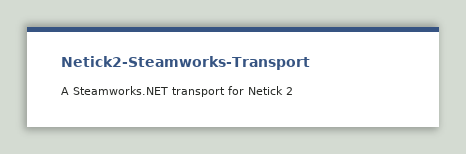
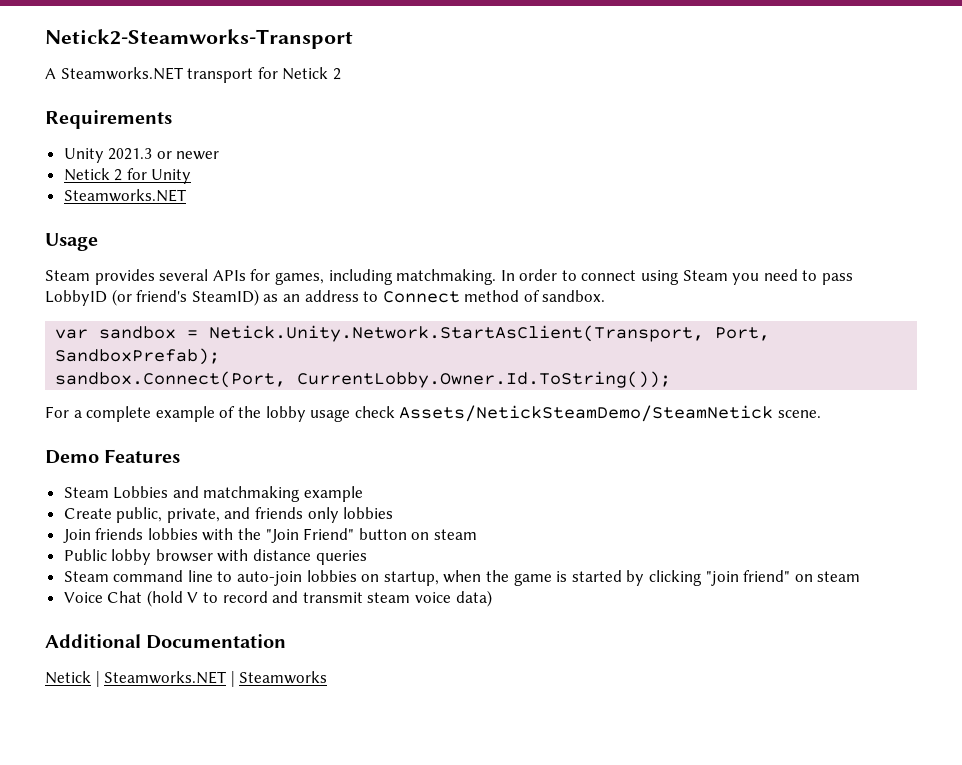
+ Requirements
+ Unity 2021.3 or newer
+ Netick 2 for Unity
+ Steamworks.NET
+ Usage
+ Steam provides several APIs for games, including matchmaking. In order to connect using Steam you need to pass LobbyID (or friend's SteamID) as an address to Connect method of sandbox.
+ var sandbox = Netick.Unity.Network.StartAsClient(Transport, Port, SandboxPrefab);
+ sandbox.Connect(Port, CurrentLobby.Owner.Id.ToString());
+ For a complete example of the lobby usage check Assets/NetickSteamDemo/SteamNetick scene.
+ Demo Features
+ Steam Lobbies and matchmaking example
+ Create public, private, and friends only lobbies
+ Join friends lobbies with the "Join Friend" button on steam
+ Public lobby browser with distance queries
+ Steam command line to auto-join lobbies on startup, when the game is started by clicking "join friend" on steam
+ Voice Chat (hold V to record and transmit steam voice data)
+ Additional Documentation
+ Netick | Steamworks.NET | Steamworks

